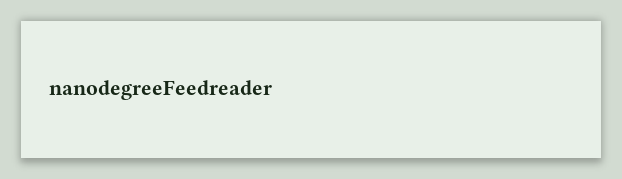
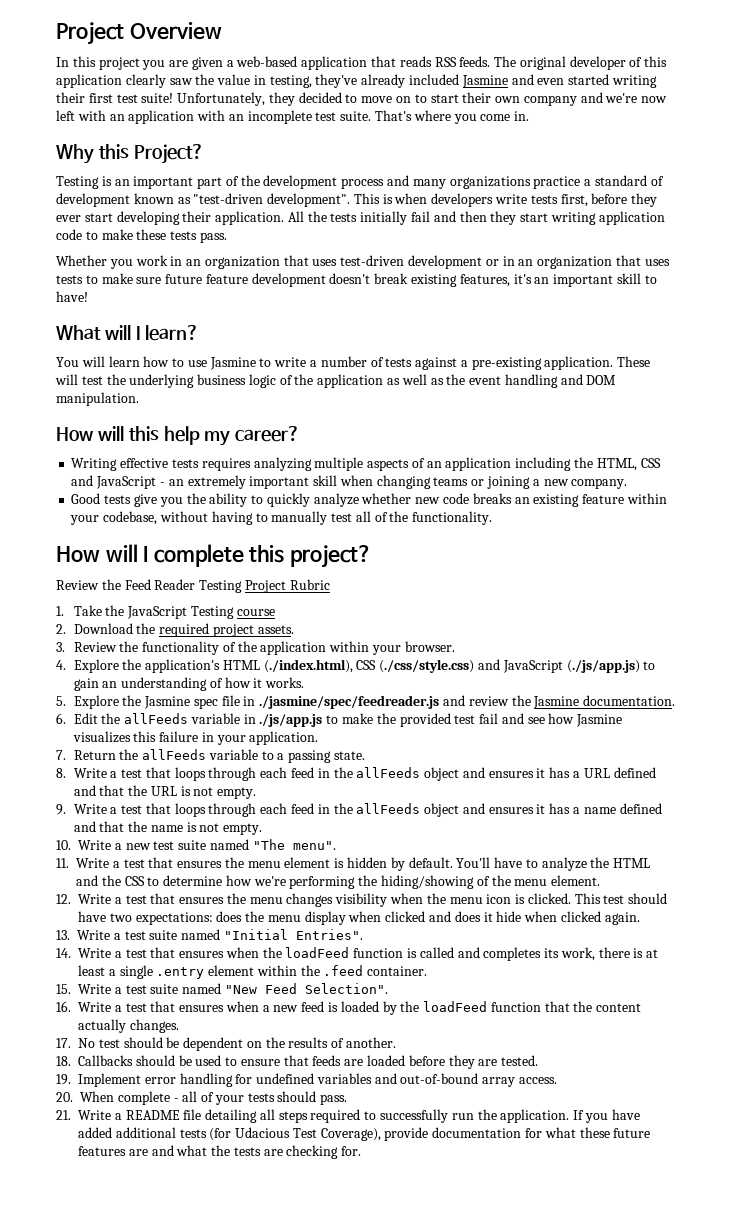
- nanodegreeFeedreader
+ Project Overview
+ In this project you are given a web-based application that reads RSS feeds. The original developer of this application clearly saw the value in testing, they've already included Jasmine and even started writing their first test suite! Unfortunately, they decided to move on to start their own company and we're now left with an application with an incomplete test suite. That's where you come in.
+ Why this Project?
+ Testing is an important part of the development process and many organizations practice a standard of development known as "test-driven development". This is when developers write tests first, before they ever start developing their application. All the tests initially fail and then they start writing application code to make these tests pass.
+ Whether you work in an organization that uses test-driven development or in an organization that uses tests to make sure future feature development doesn't break existing features, it's an important skill to have!
+ What will I learn?
+ You will learn how to use Jasmine to write a number of tests against a pre-existing application. These will test the underlying business logic of the application as well as the event handling and DOM manipulation.
+ How will this help my career?
+ Writing effective tests requires analyzing multiple aspects of an application including the HTML, CSS and JavaScript - an extremely important skill when changing teams or joining a new company.
+ Good tests give you the ability to quickly analyze whether new code breaks an existing feature within your codebase, without having to manually test all of the functionality.
+ How will I complete this project?
+ Review the Feed Reader Testing Project Rubric
+ 1. Take the JavaScript Testing course
+ 2. Download the required project assets.
+ 3. Review the functionality of the application within your browser.
+ 4. Explore the application's HTML (./index.html), CSS (./css/style.css) and JavaScript (./js/app.js) to gain an understanding of how it works.
+ 5. Explore the Jasmine spec file in ./jasmine/spec/feedreader.js and review the Jasmine documentation.
+ 6. Edit the allFeeds variable in ./js/app.js to make the provided test fail and see how Jasmine visualizes this failure in your application.
+ 7. Return the allFeeds variable to a passing state.
+ 8. Write a test that loops through each feed in the allFeeds object and ensures it has a URL defined and that the URL is not empty.
+ 9. Write a test that loops through each feed in the allFeeds object and ensures it has a name defined and that the name is not empty.
+ 10. Write a new test suite named "The menu".
+ 11. Write a test that ensures the menu element is hidden by default. You'll have to analyze the HTML and the CSS to determine how we're performing the hiding/showing of the menu element.
+ 12. Write a test that ensures the menu changes visibility when the menu icon is clicked. This test should have two expectations: does the menu display when clicked and does it hide when clicked again.
+ 13. Write a test suite named "Initial Entries".
+ 14. Write a test that ensures when the loadFeed function is called and completes its work, there is at least a single .entry element within the .feed container.
+ 15. Write a test suite named "New Feed Selection".
+ 16. Write a test that ensures when a new feed is loaded by the loadFeed function that the content actually changes.
+ 17. No test should be dependent on the results of another.
+ 18. Callbacks should be used to ensure that feeds are loaded before they are tested.
+ 19. Implement error handling for undefined variables and out-of-bound array access.
+ 20. When complete - all of your tests should pass.
+ 21. Write a README file detailing all steps required to successfully run the application. If you have added additional tests (for Udacious Test Coverage), provide documentation for what these future features are and what the tests are checking for.

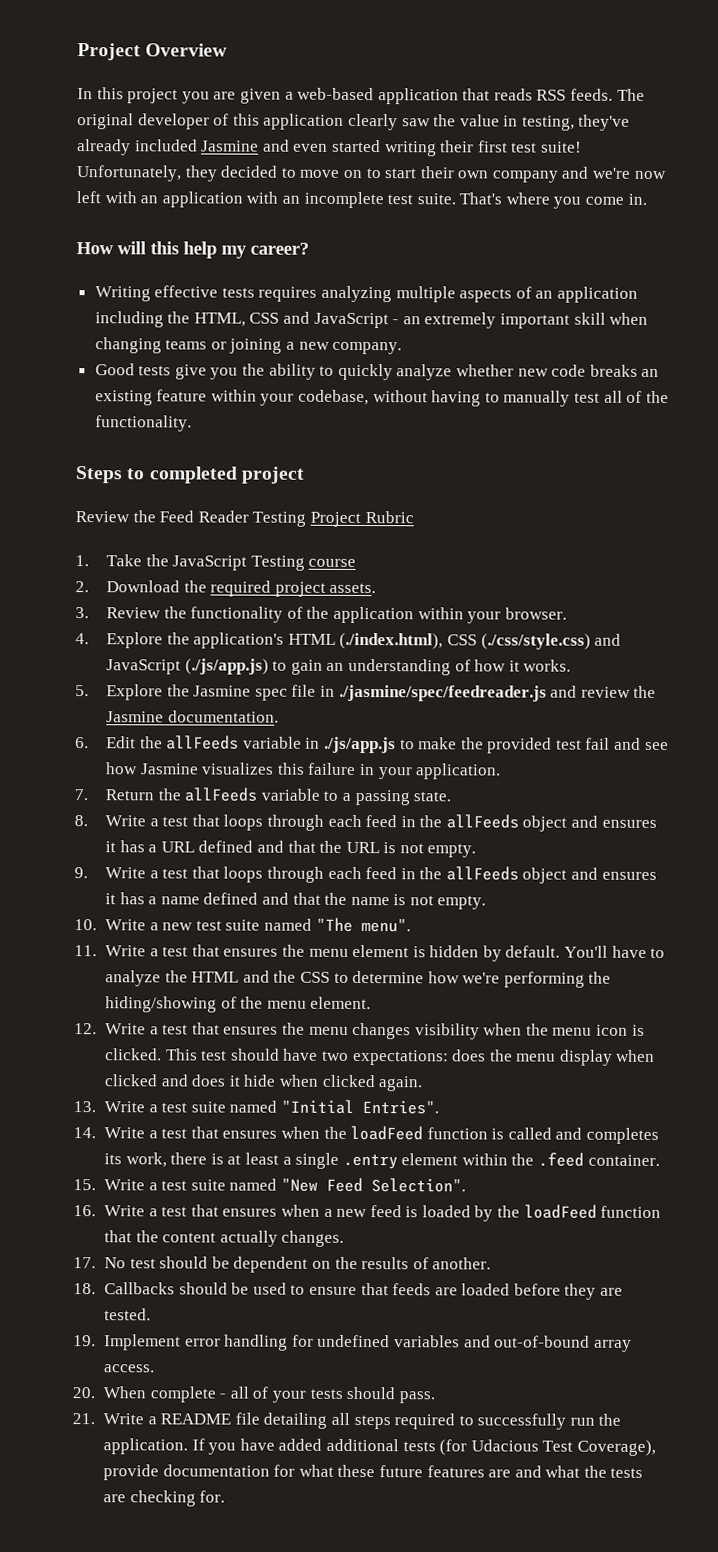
- Why this Project?
- Testing is an important part of the development process and many organizations practice a standard of development known as "test-driven development". This is when developers write tests first, before they ever start developing their application. All the tests initially fail and then they start writing application code to make these tests pass.
- Whether you work in an organization that uses test-driven development or in an organization that uses tests to make sure future feature development doesn't break existing features, it's an important skill to have!
- What will I learn?
- You will learn how to use Jasmine to write a number of tests against a pre-existing application. These will test the underlying business logic of the application as well as the event handling and DOM manipulation.
- How will I complete this project?
+ Steps to completed project

